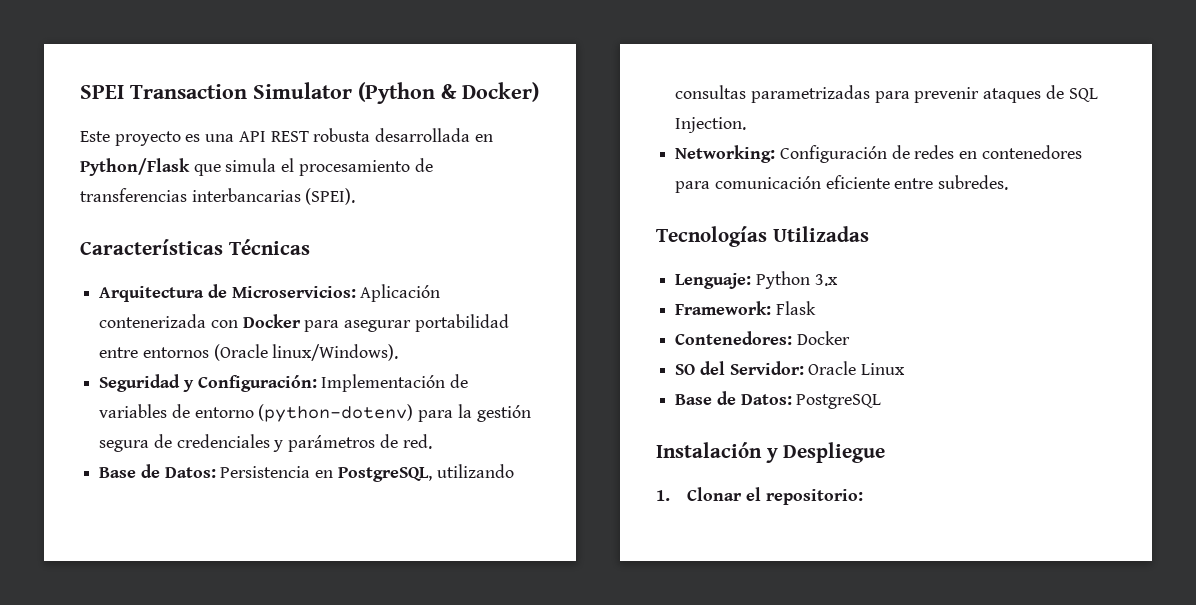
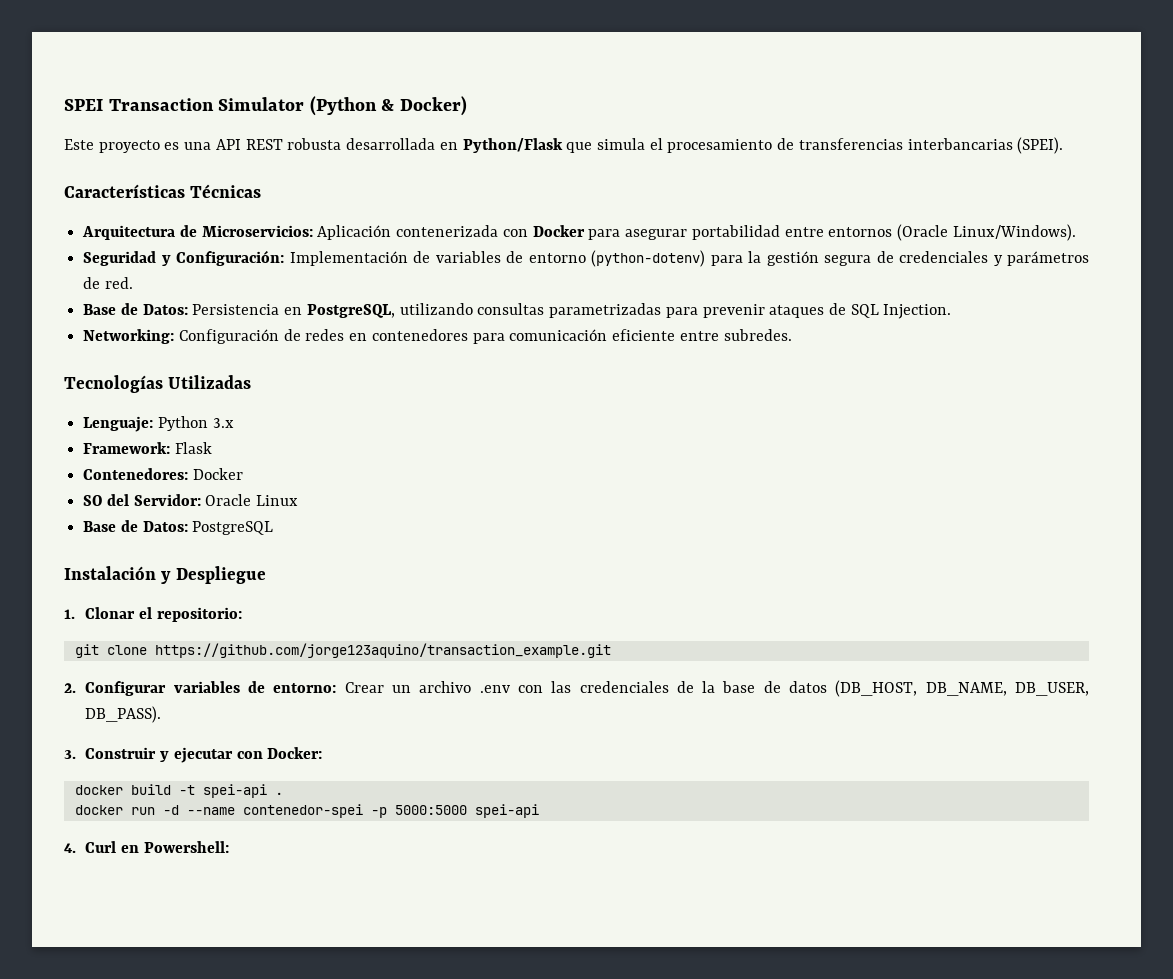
- Arquitectura de Microservicios: Aplicación contenerizada con Docker para asegurar portabilidad entre entornos (Oracle linux/Windows).
+ Arquitectura de Microservicios: Aplicación contenerizada con Docker para asegurar portabilidad entre entornos (Oracle Linux/Windows).
+ git clone https://github.com/jorge123aquino/transaction_example.git
+ 2. Configurar variables de entorno: Crear un archivo .env con las credenciales de la base de datos (DB_HOST, DB_NAME, DB_USER, DB_PASS).
+ 3. Construir y ejecutar con Docker:
+ docker build -t spei-api .
+ docker run -d --name contenedor-spei -p 5000:5000 spei-api
+ 4. Curl en Powershell:

